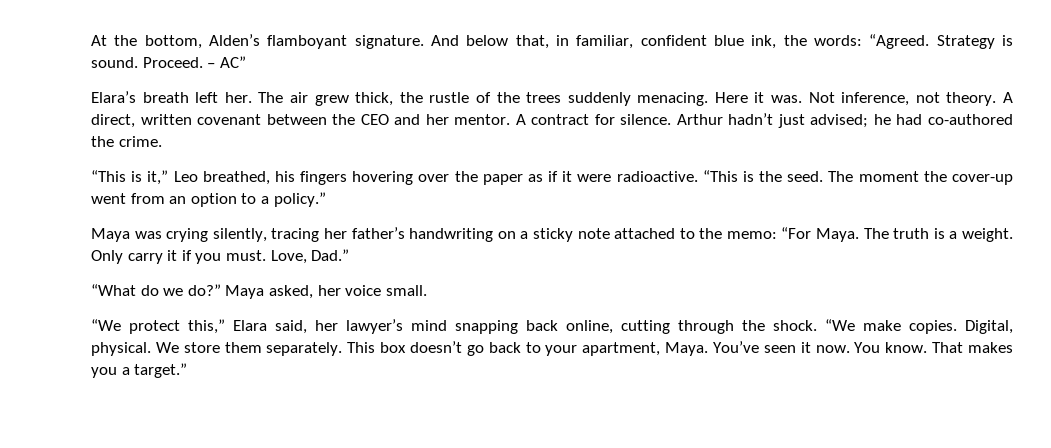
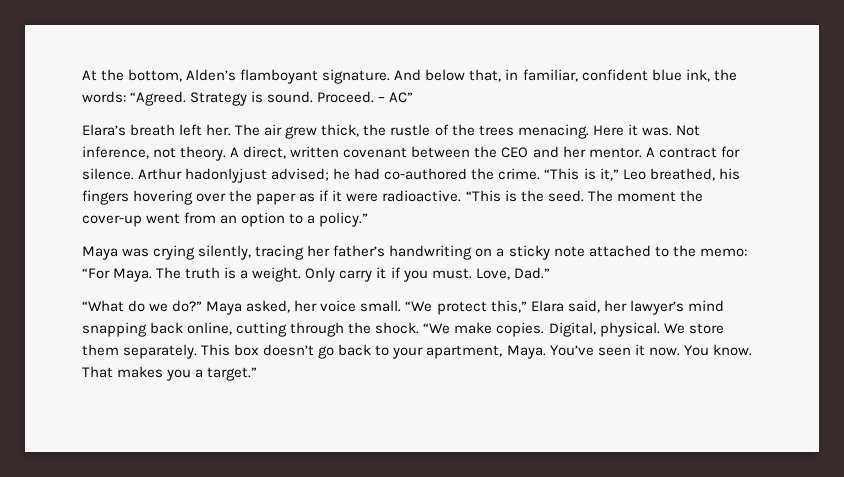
- The air grew thick, the rustle of the trees suddenly menacing.
+ The air grew thick, the rustle of the trees menacing.
- Arthur hadn’t just advised; he had co-authored the crime.
- “This is it,” Leo breathed, his fingers hovering over the paper as if it were radioactive.
+ Arthur hadonlyjust advised; he had co-authored the crime. “This is it,” Leo breathed, his fingers hovering over the paper as if it were radioactive.
- Maya asked, her voice small.
- “We protect this,” Elara said, her lawyer’s mind snapping back online, cutting through the shock.
+ Maya asked, her voice small. “We protect this,” Elara said, her lawyer’s mind snapping back online, cutting through the shock.

